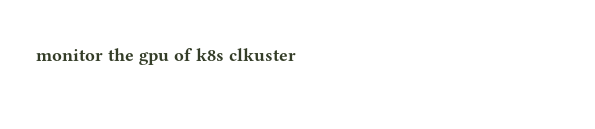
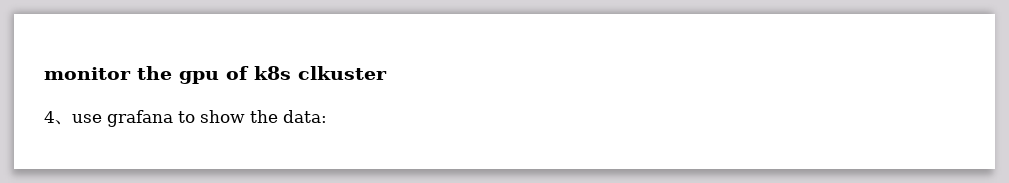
+ 4、use grafana to show the data:

